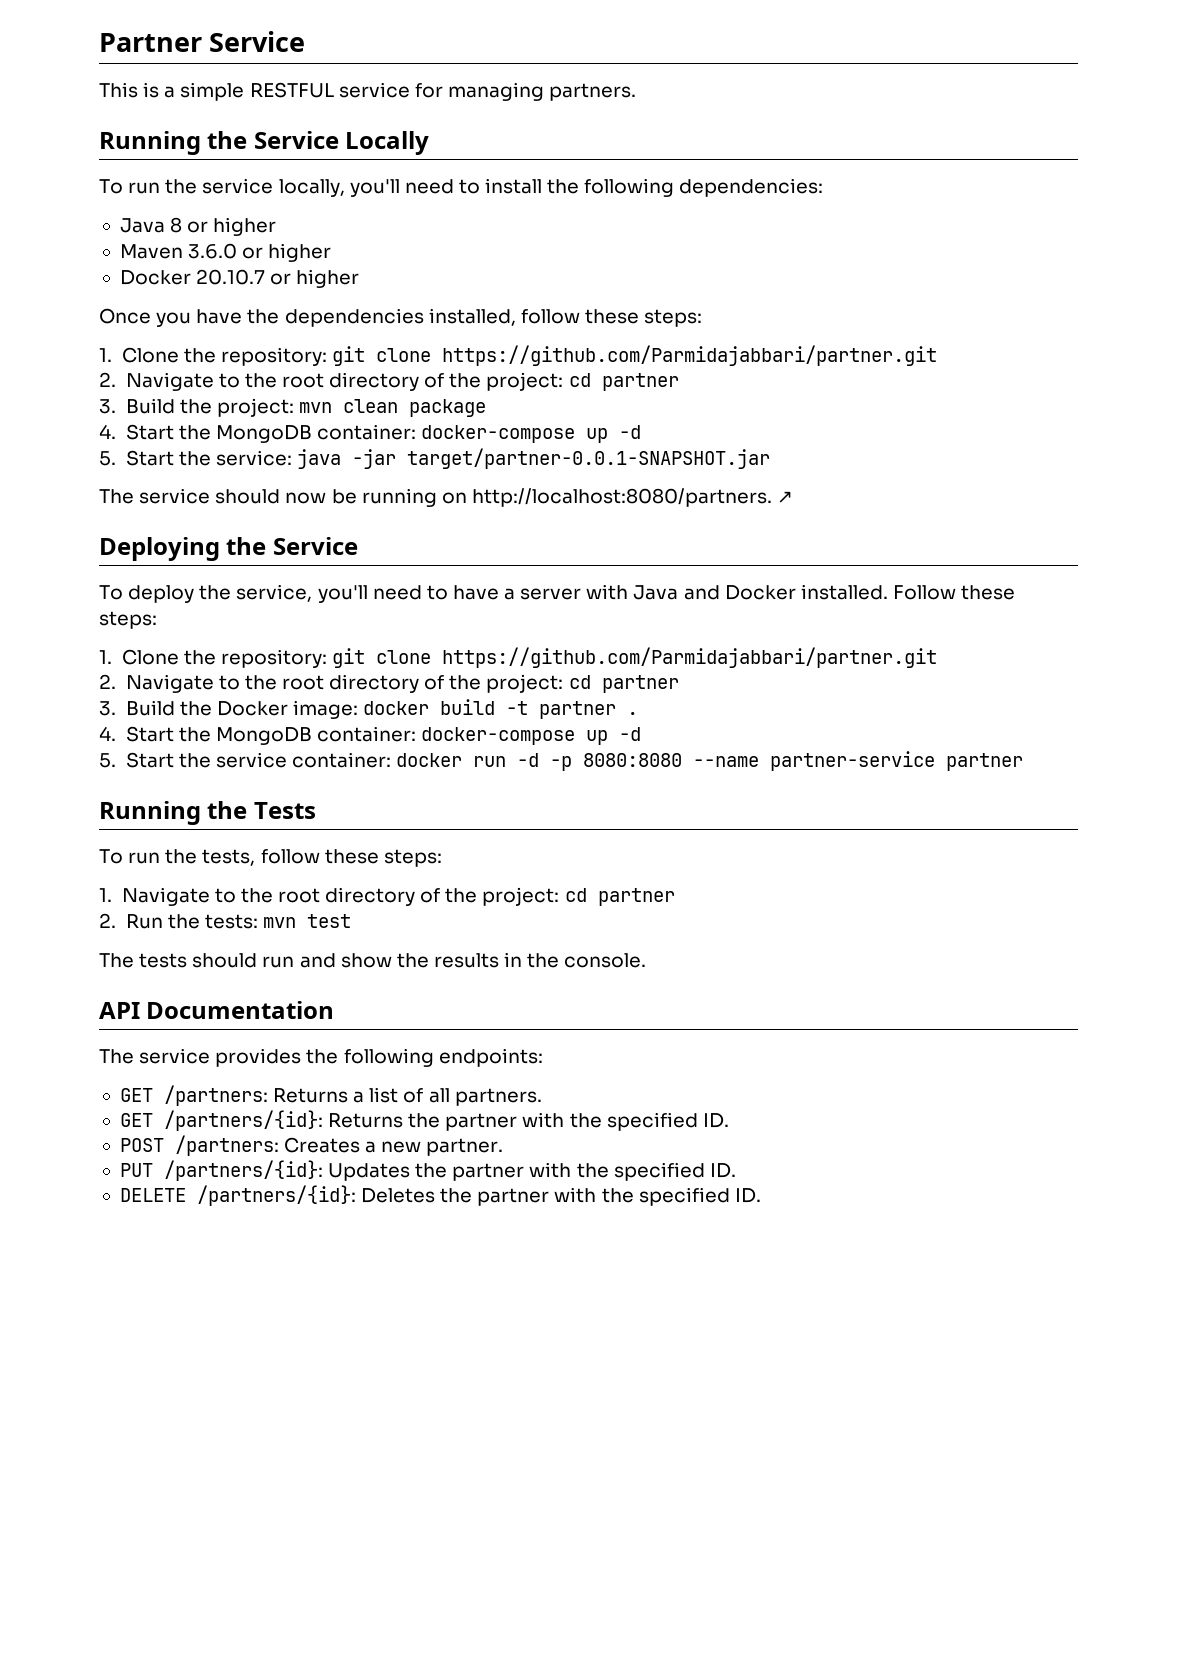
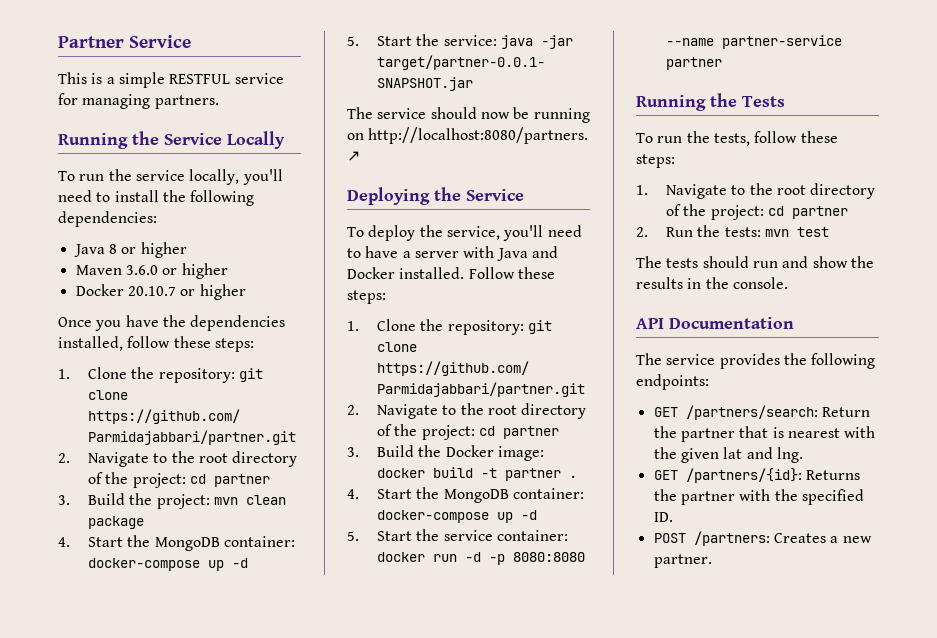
- GET /partners: Returns a list of all partners.
+ GET /partners/search: Return the partner that is nearest with the given lat and lng.
- PUT /partners/{id}: Updates the partner with the specified ID.
- DELETE /partners/{id}: Deletes the partner with the specified ID.

